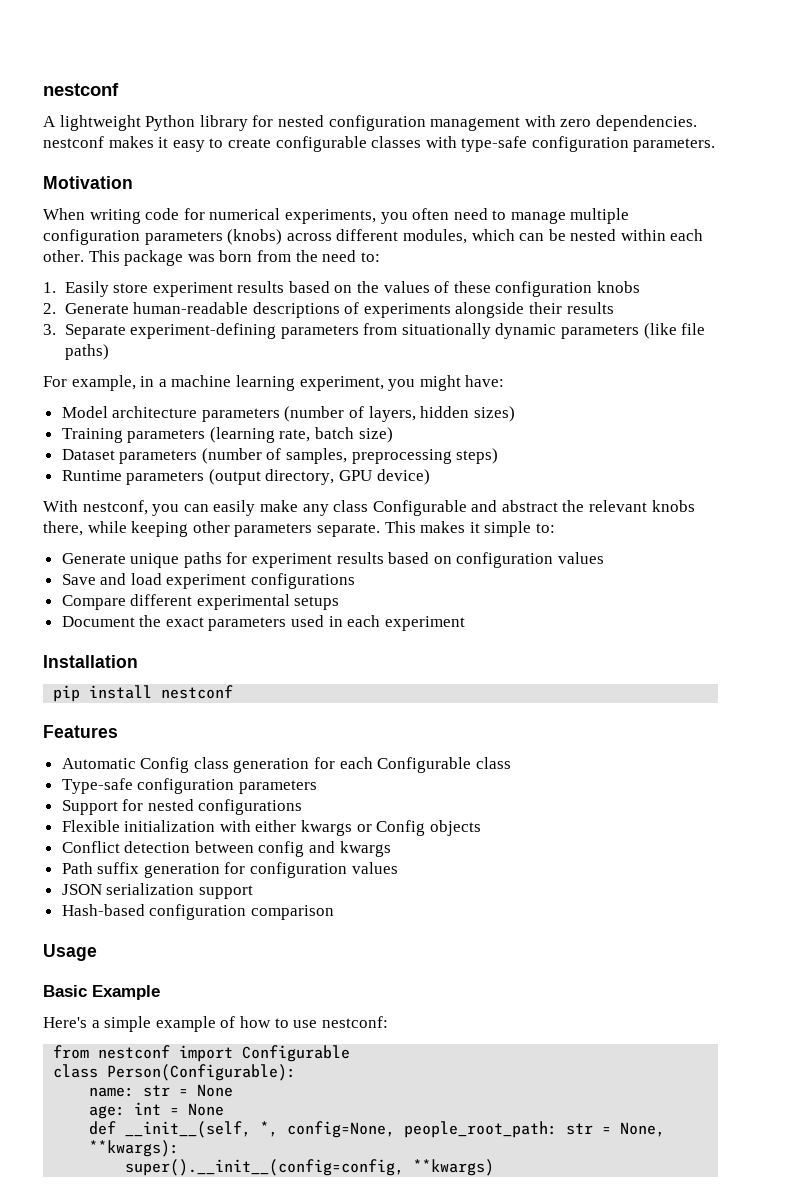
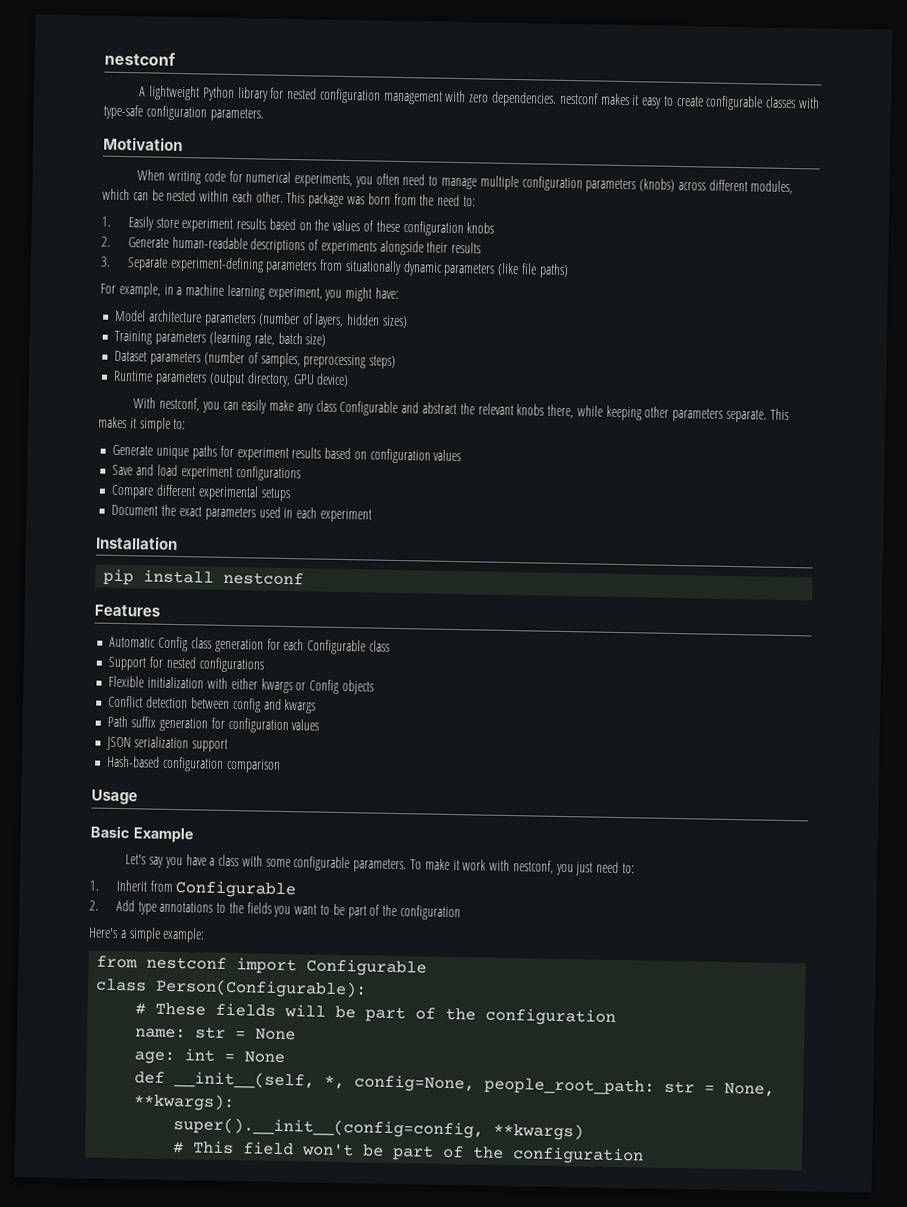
- Type-safe configuration parameters
- Here's a simple example of how to use nestconf:
+ Let's say you have a class with some configurable parameters. To make it work with nestconf, you just need to:
+ 1. Inherit from Configurable
+ 2. Add type annotations to the fields you want to be part of the configuration
+ Here's a simple example:
+ # These fields will be part of the configuration
+ # This field won't be part of the configuration

